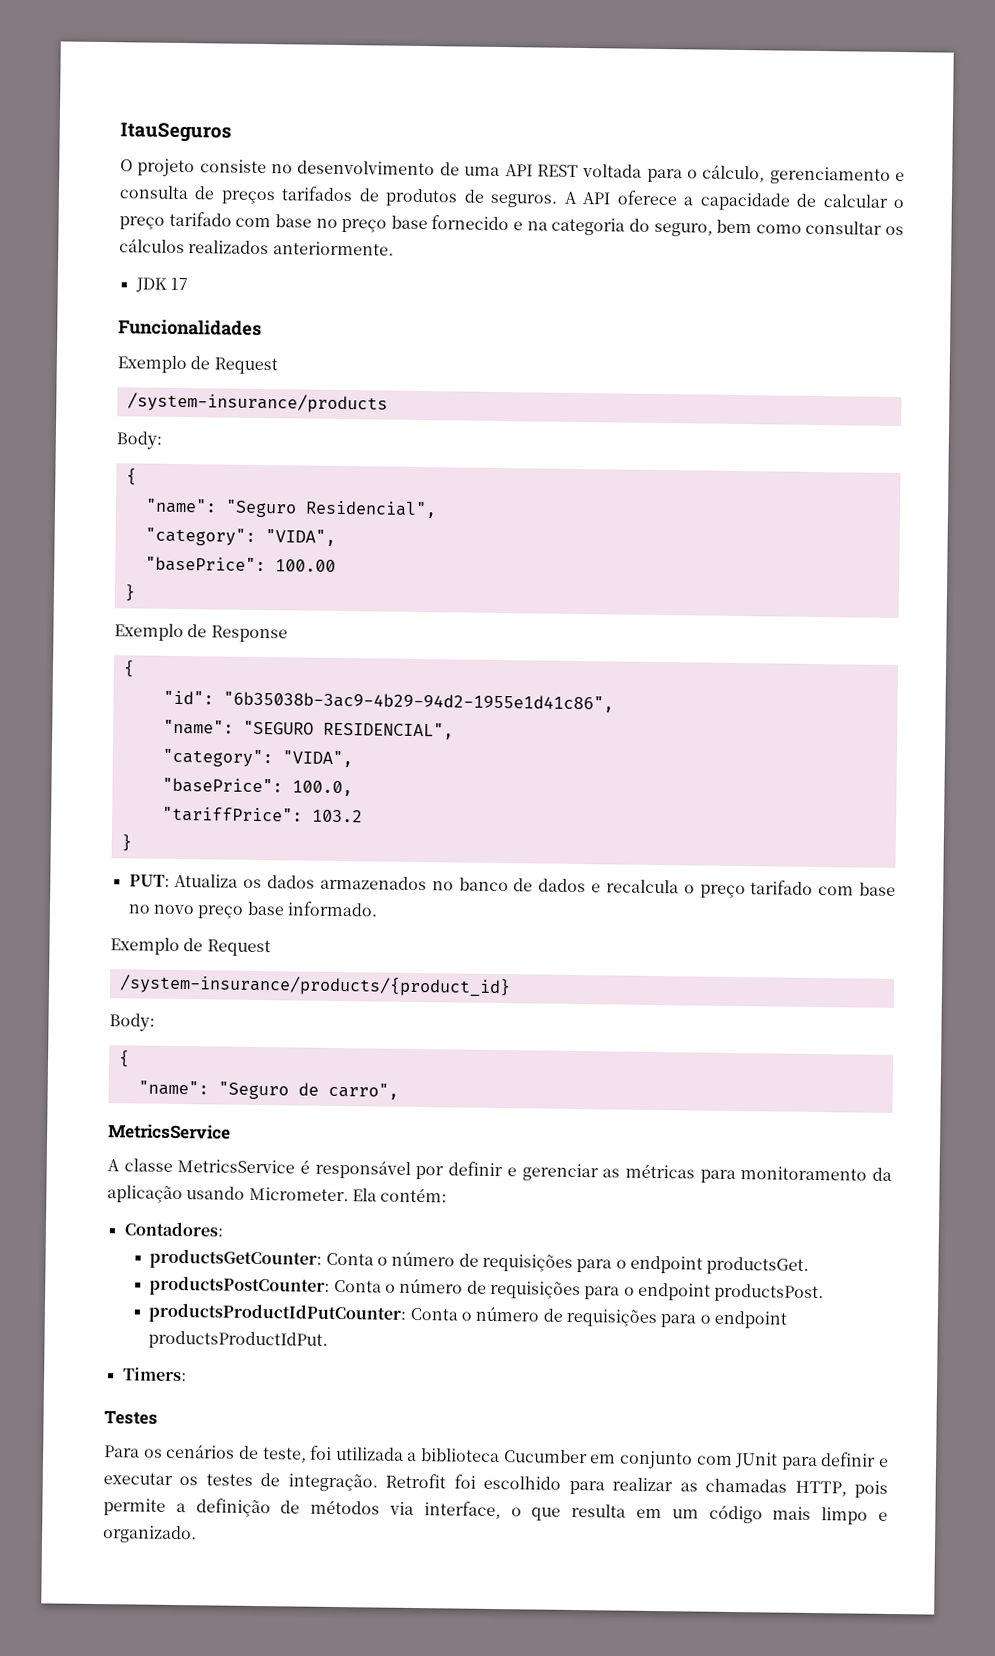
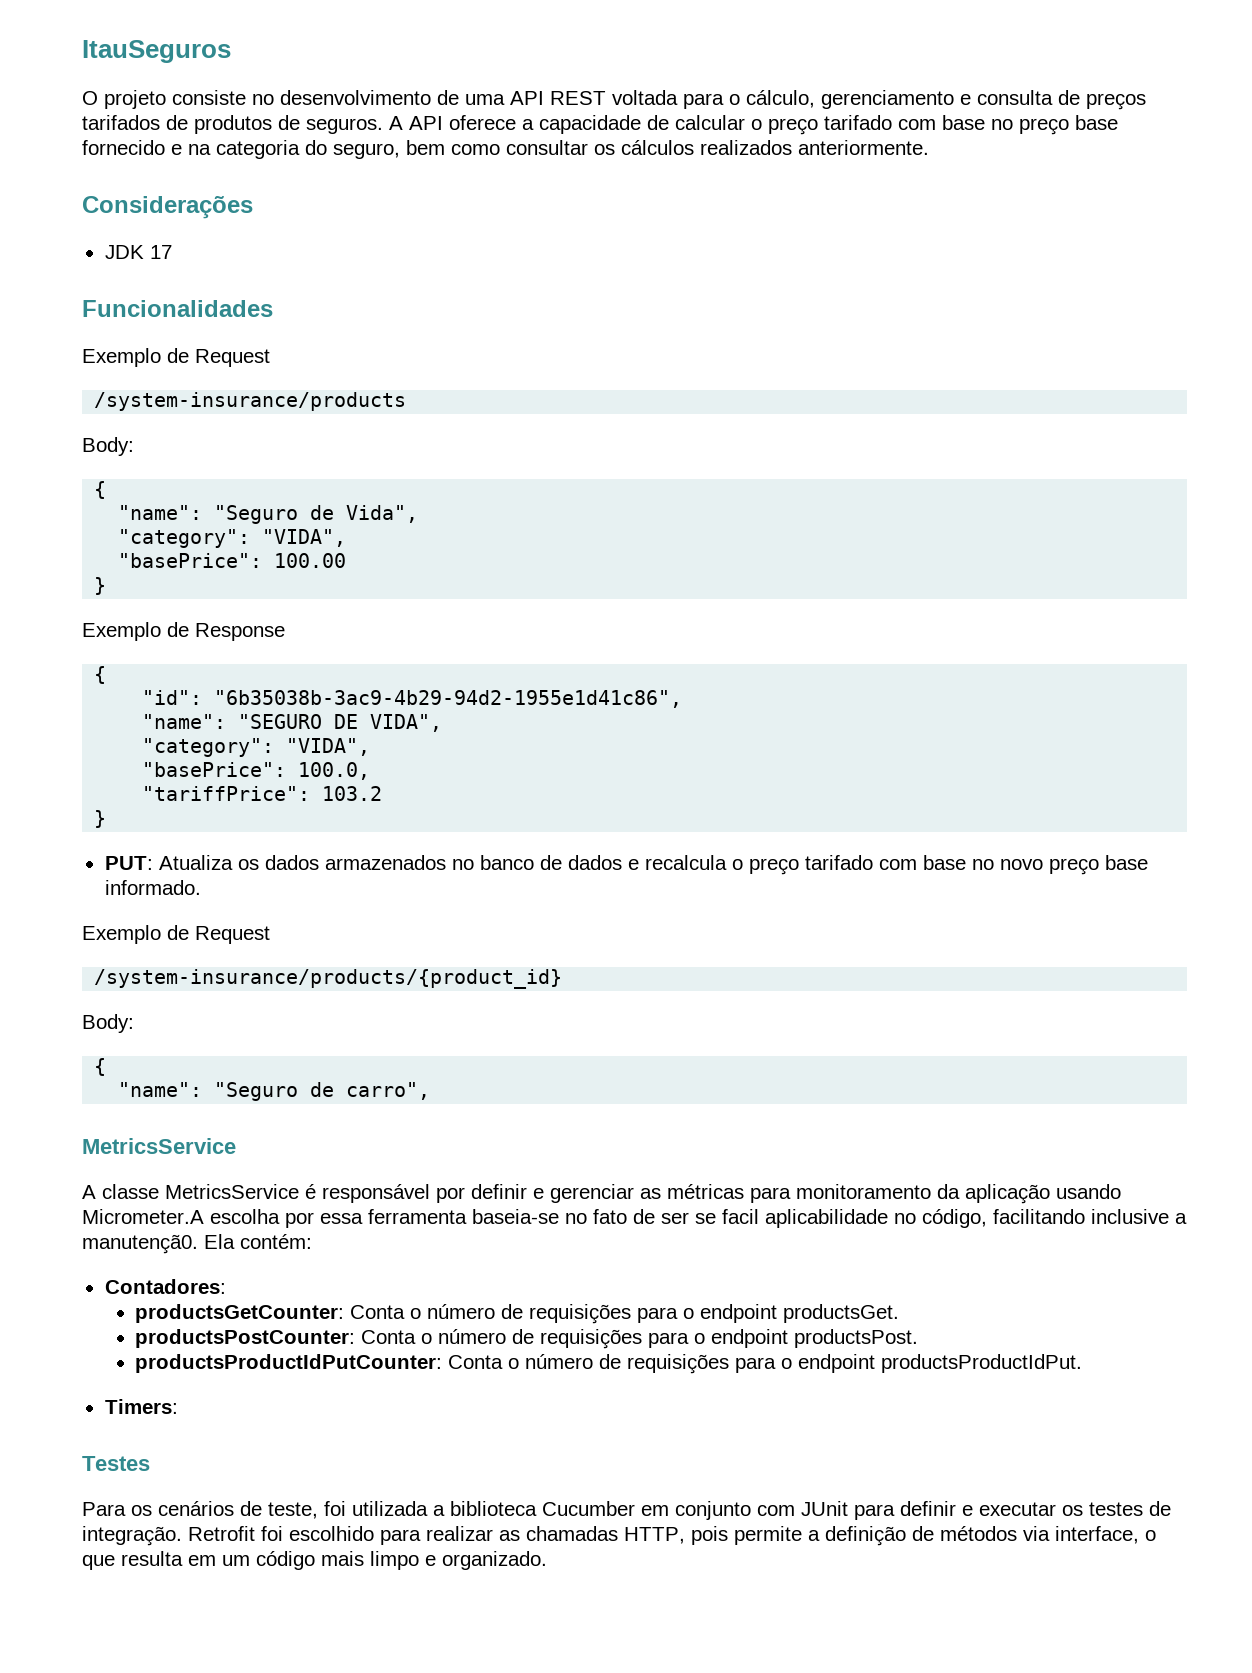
+ Considerações
- "name": "Seguro Residencial",
+ "name": "Seguro de Vida",
- "name": "SEGURO RESIDENCIAL",
+ "name": "SEGURO DE VIDA",
- A classe MetricsService é responsável por definir e gerenciar as métricas para monitoramento da aplicação usando Micrometer.
+ A classe MetricsService é responsável por definir e gerenciar as métricas para monitoramento da aplicação usando Micrometer.A escolha por essa ferramenta baseia-se no fato de ser se facil aplicabilidade no código, facilitando inclusive a manutençã0.

